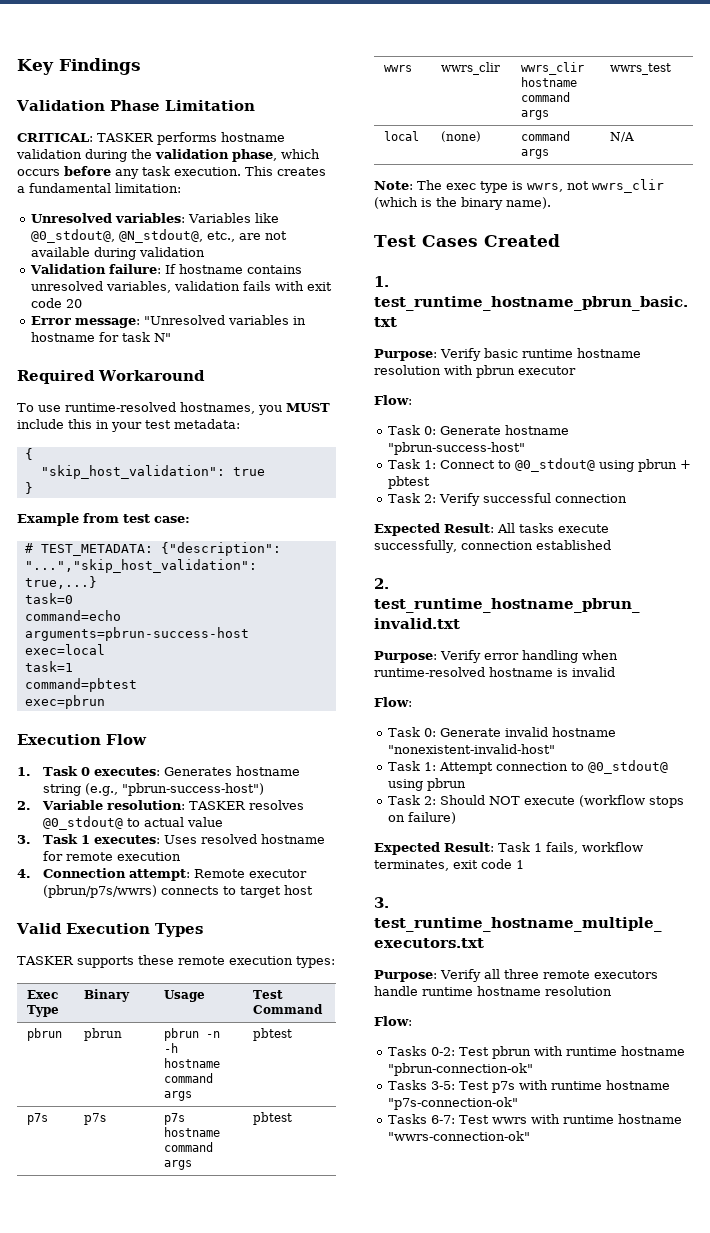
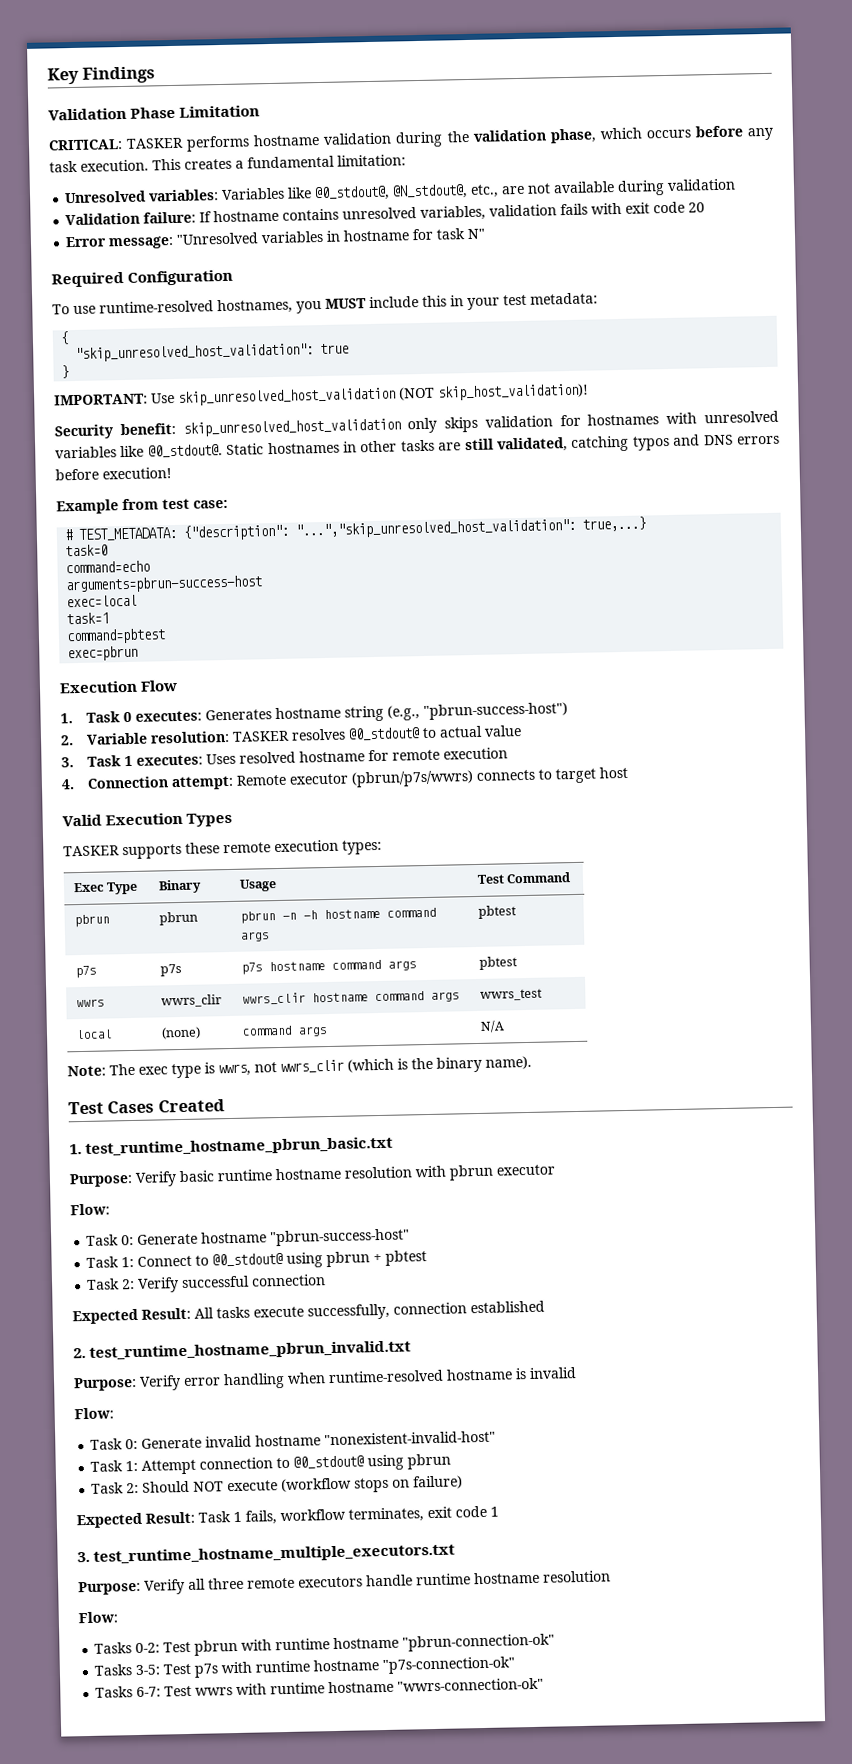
- Required Workaround
+ Required Configuration
- "skip_host_validation": true
+ "skip_unresolved_host_validation": true
+ IMPORTANT: Use skip_unresolved_host_validation (NOT skip_host_validation)!
+ Security benefit: skip_unresolved_host_validation only skips validation for hostnames with unresolved variables like @0_stdout@. Static hostnames in other tasks are still validated, catching typos and DNS errors before execution!
- # TEST_METADATA: {"description": "...","skip_host_validation": true,...}
+ # TEST_METADATA: {"description": "...","skip_unresolved_host_validation": true,...}

